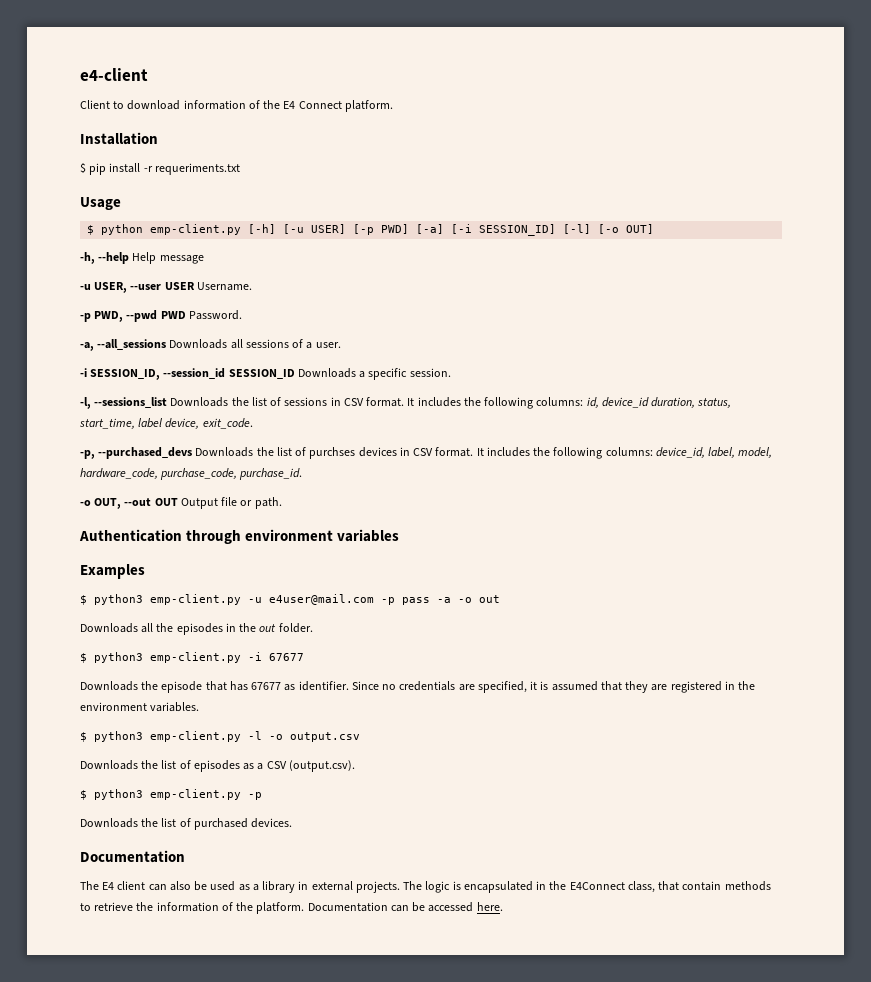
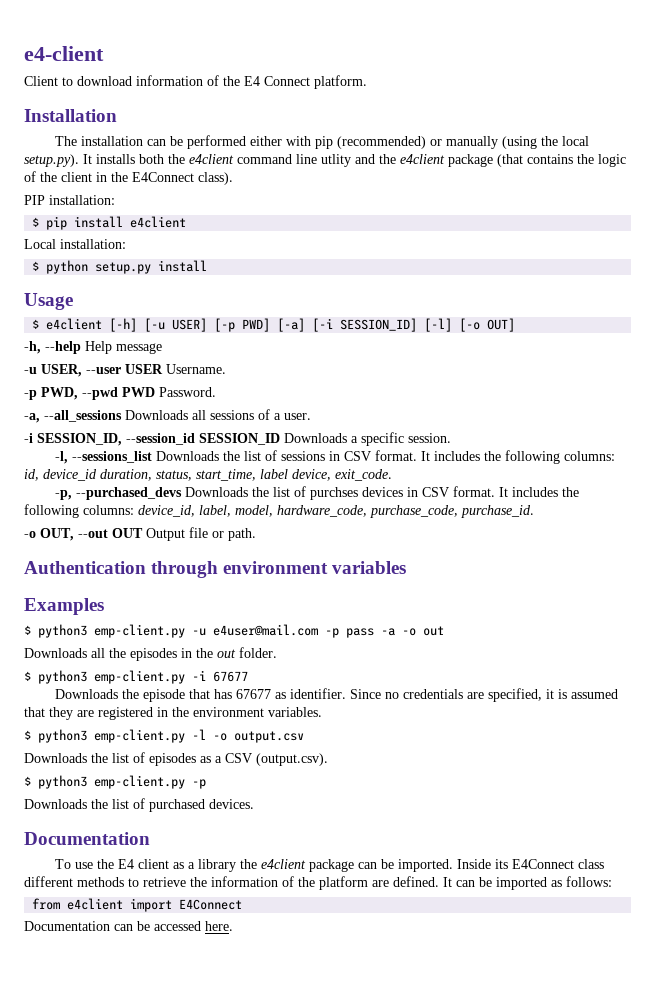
- $ pip install -r requeriments.txt
+ The installation can be performed either with pip (recommended) or manually (using the local setup.py). It installs both the e4client command line utlity and the e4client package (that contains the logic of the client in the E4Connect class).
+ PIP installation:
+ $ pip install e4client
+ Local installation:
+ $ python setup.py install
- $ python emp-client.py [-h] [-u USER] [-p PWD] [-a] [-i SESSION_ID] [-l] [-o OUT]
+ $ e4client [-h] [-u USER] [-p PWD] [-a] [-i SESSION_ID] [-l] [-o OUT]
- The E4 client can also be used as a library in external projects. The logic is encapsulated in the E4Connect class, that contain methods to retrieve the information of the platform. Documentation can be accessed here.
+ To use the E4 client as a library the e4client package can be imported. Inside its E4Connect class different methods to retrieve the information of the platform are defined. It can be imported as follows:
+ from e4client import E4Connect
+ Documentation can be accessed here.

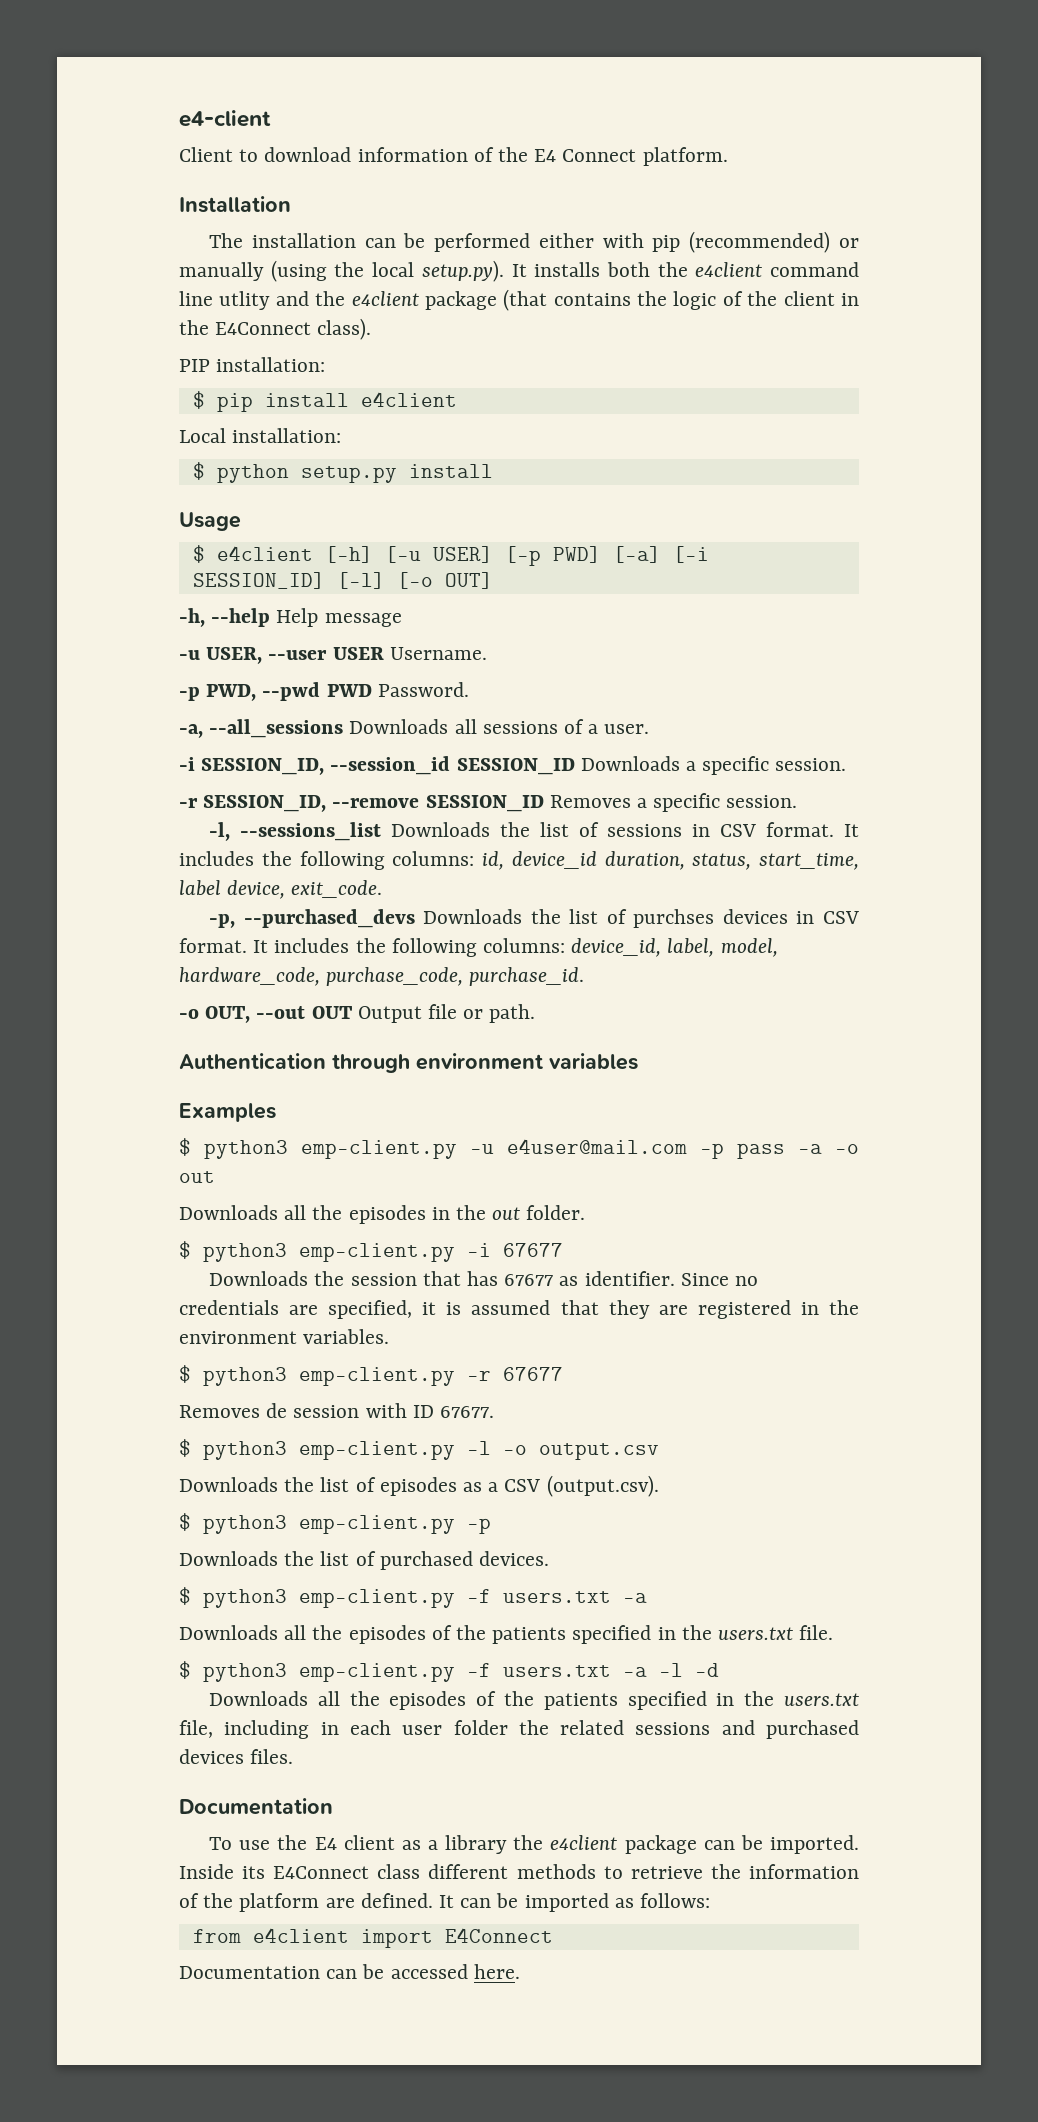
+ -r SESSION_ID, --remove SESSION_ID Removes a specific session.
- Downloads the episode that has 67677 as identifier.
+ Downloads the session that has 67677 as identifier.
+ $ python3 emp-client.py -r 67677
+ Removes de session with ID 67677.
  Downloads the list of purchased devices.
+ $ python3 emp-client.py -f users.txt -a
+ Downloads all the episodes of the patients specified in the users.txt file.
+ $ python3 emp-client.py -f users.txt -a -l -d
+ Downloads all the episodes of the patients specified in the users.txt file, including in each user folder the related sessions and purchased devices files.

